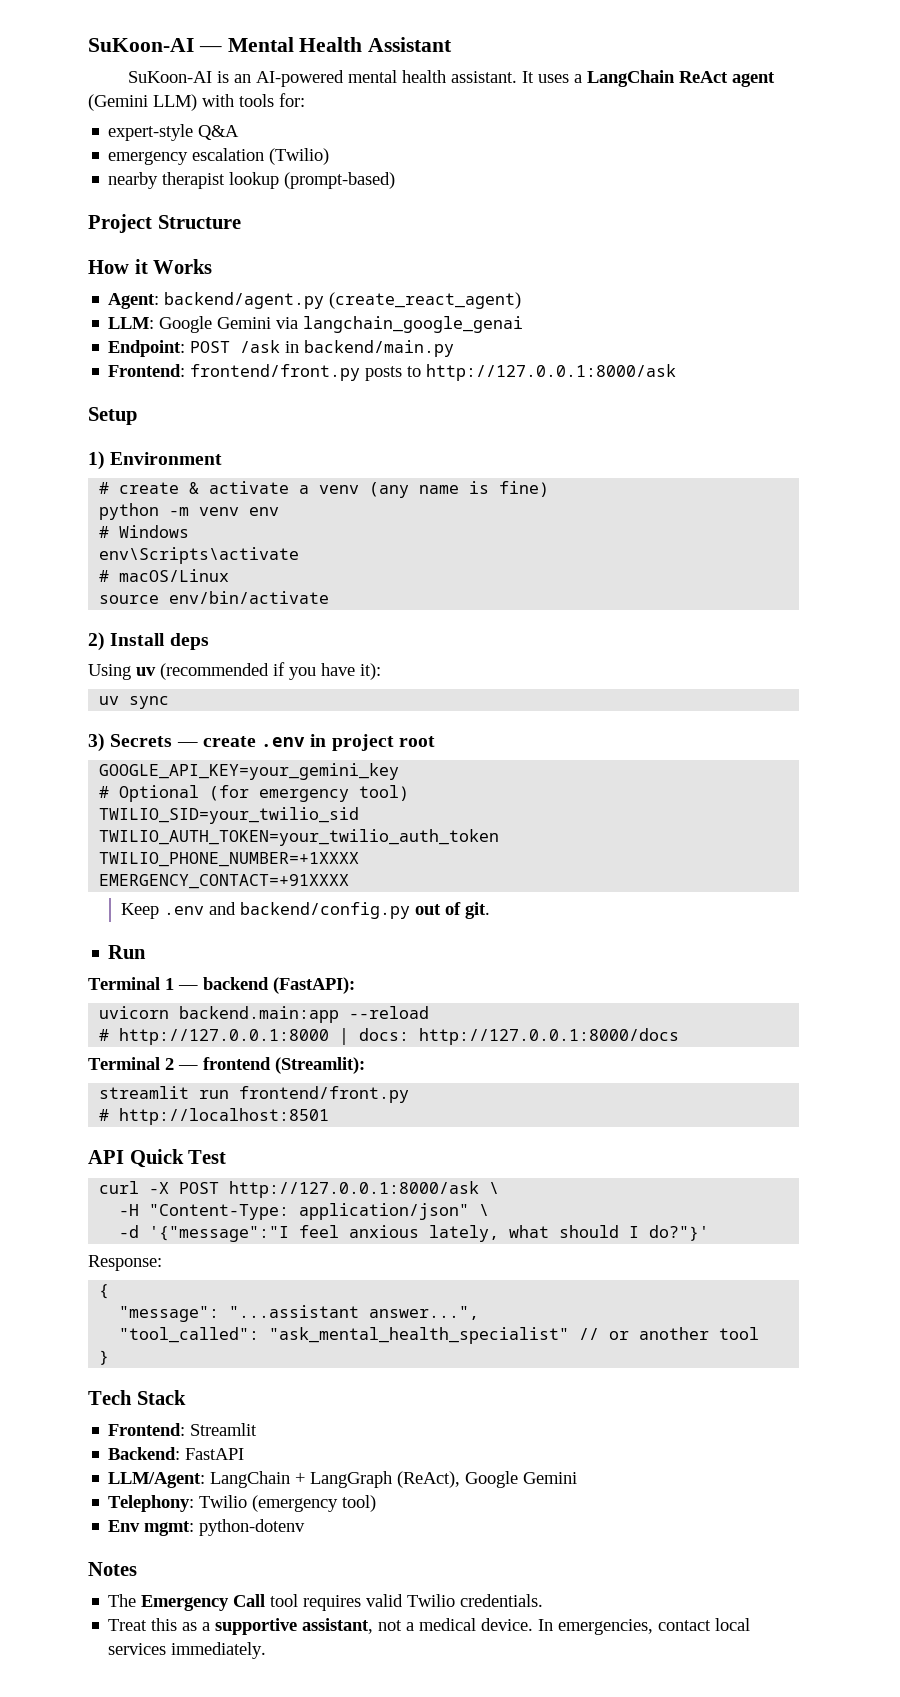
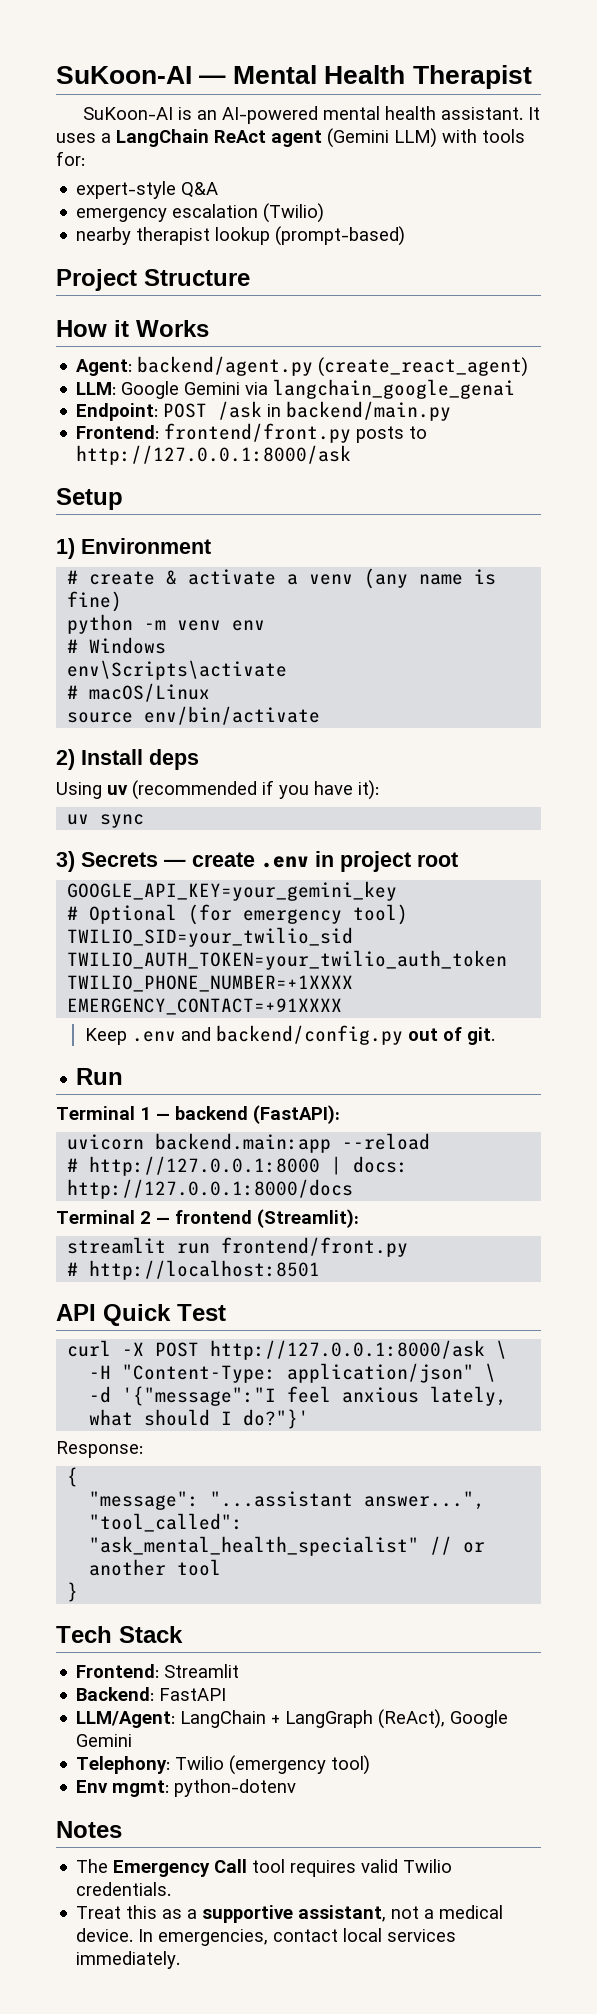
- SuKoon-AI — Mental Health Assistant
+ SuKoon-AI — Mental Health Therapist

